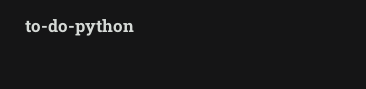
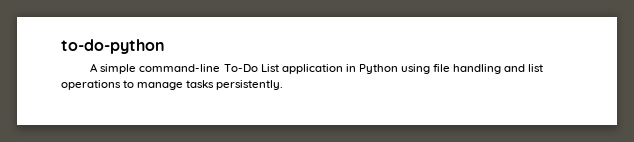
+ A simple command-line To-Do List application in Python using file handling and list operations to manage tasks persistently.

